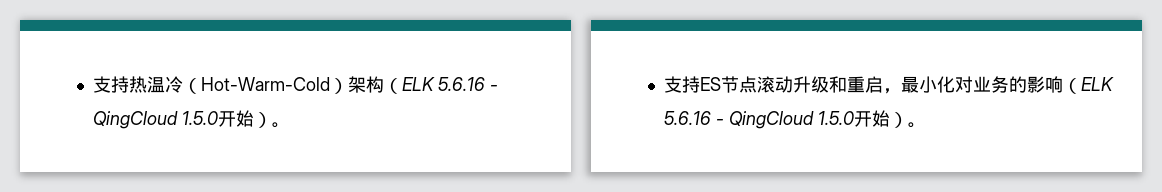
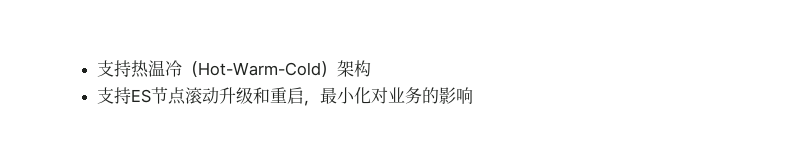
- 支持热温冷（Hot-Warm-Cold）架构（ELK 5.6.16 - QingCloud 1.5.0开始）。
+ 支持热温冷（Hot-Warm-Cold）架构
- 支持ES节点滚动升级和重启，最小化对业务的影响（ELK 5.6.16 - QingCloud 1.5.0开始）。
+ 支持ES节点滚动升级和重启，最小化对业务的影响

